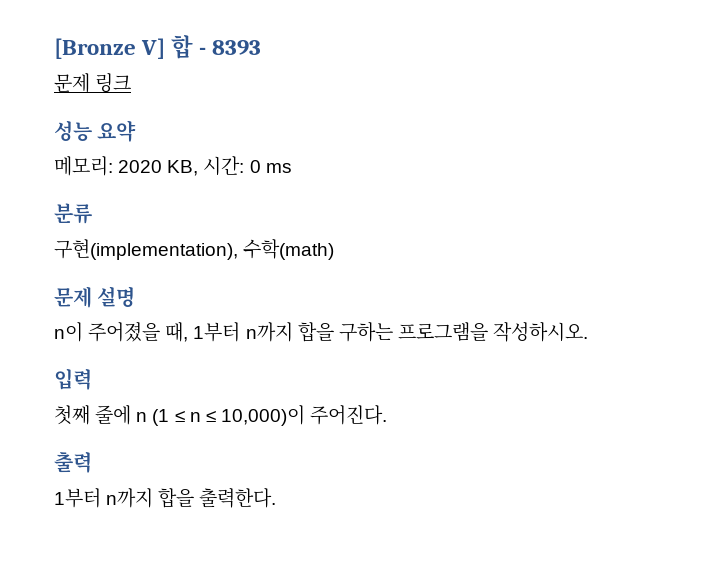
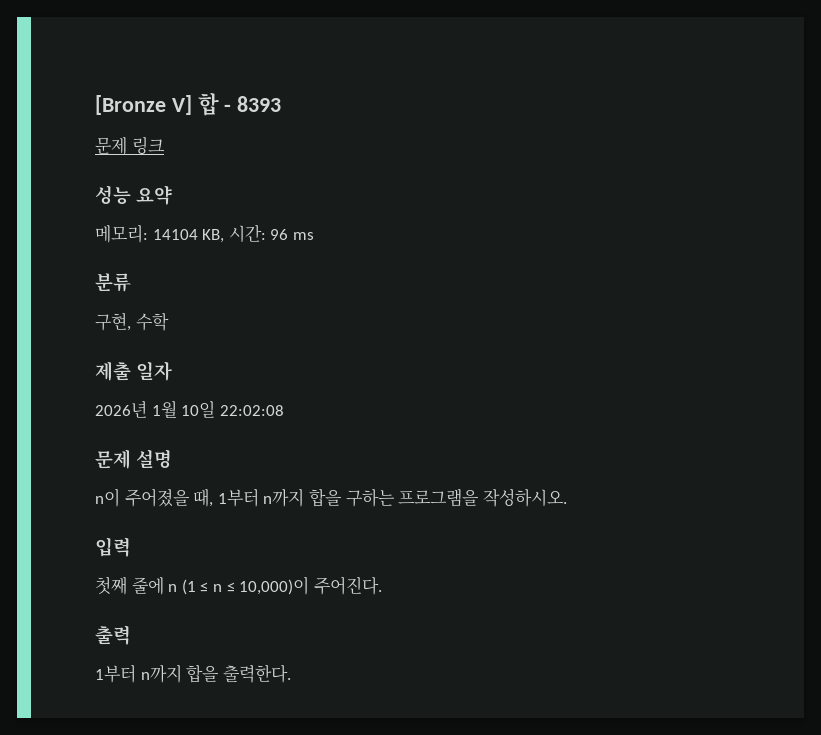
- 메모리: 2020 KB, 시간: 0 ms
+ 메모리: 14104 KB, 시간: 96 ms
- 구현(implementation), 수학(math)
+ 구현, 수학
+ 제출 일자
+ 2026년 1월 10일 22:02:08

